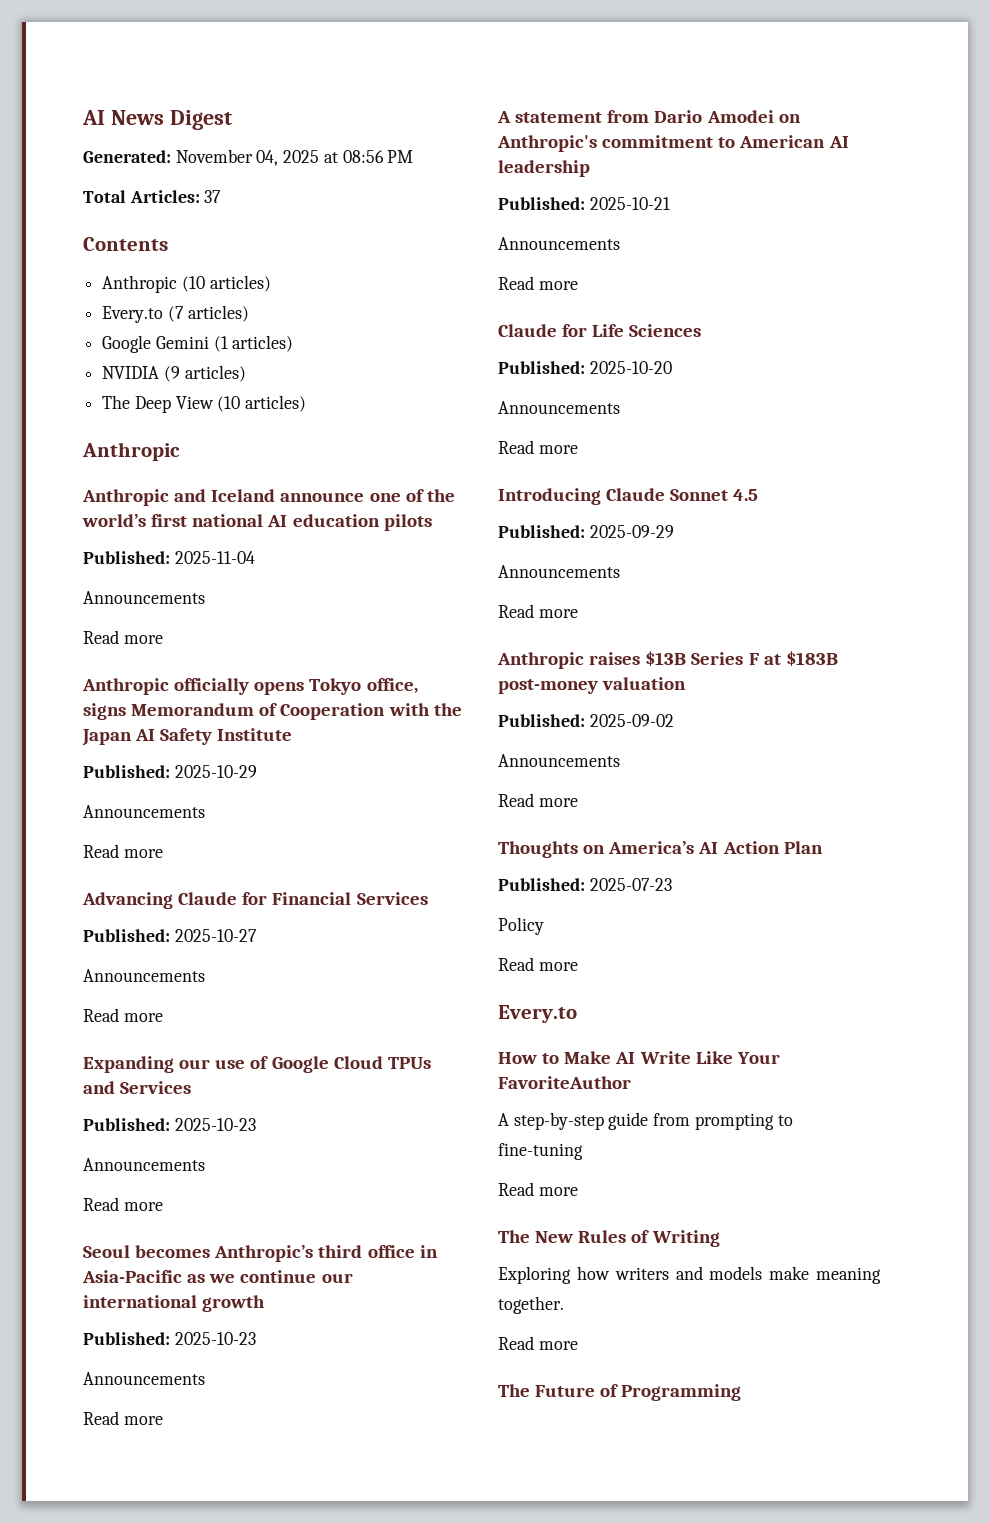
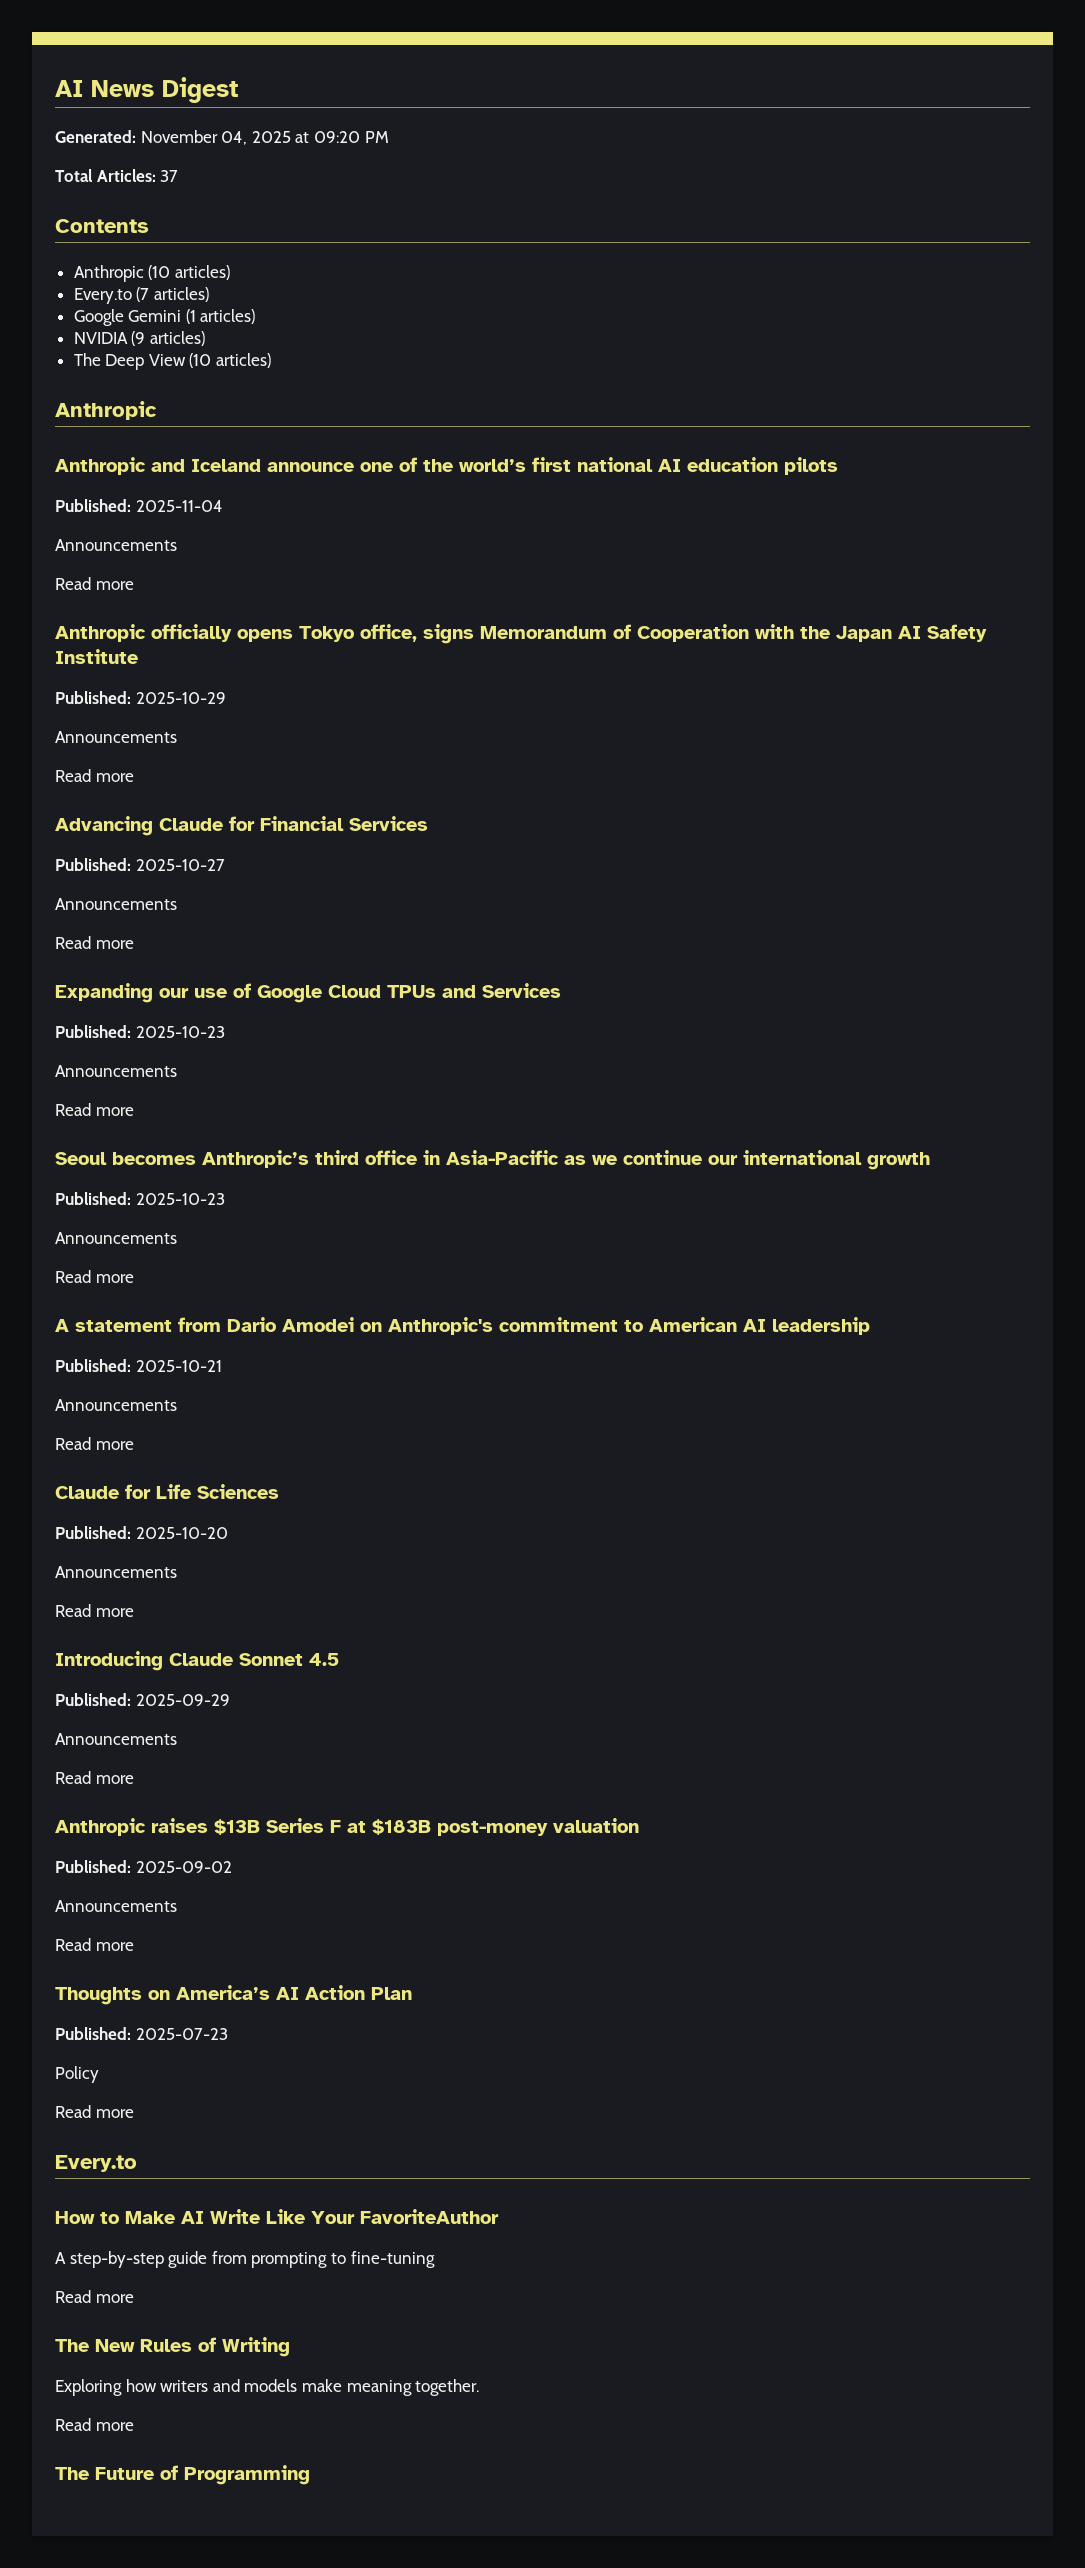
- Generated: November 04, 2025 at 08:56 PM
+ Generated: November 04, 2025 at 09:20 PM

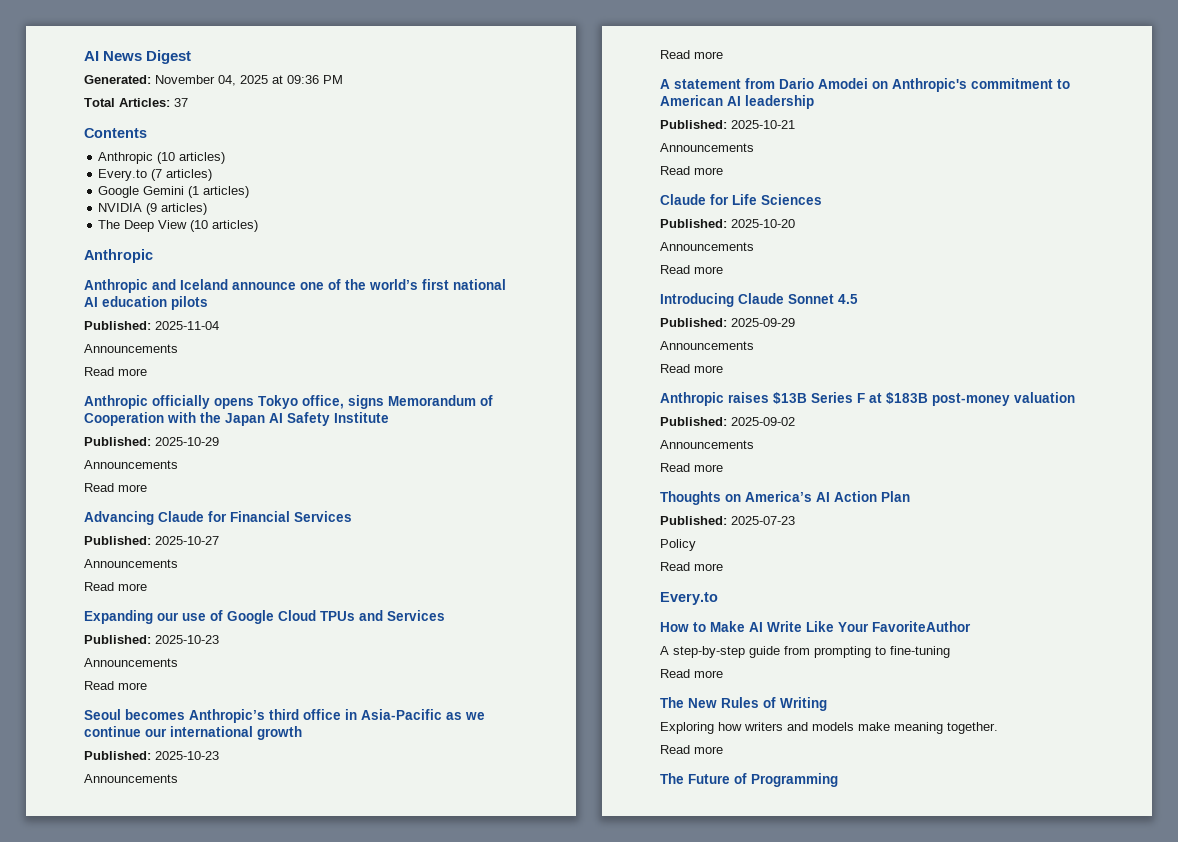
- Generated: November 04, 2025 at 09:20 PM
+ Generated: November 04, 2025 at 09:36 PM

